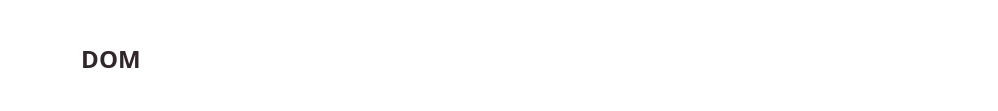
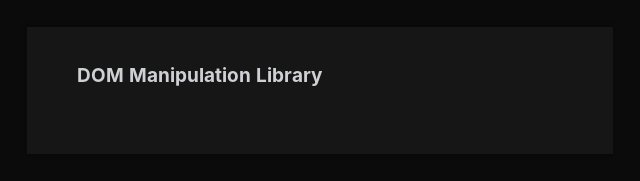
- DOM
+ DOM Manipulation Library

